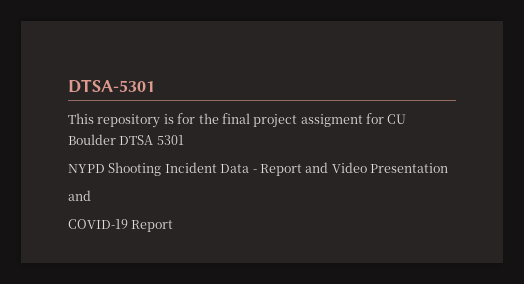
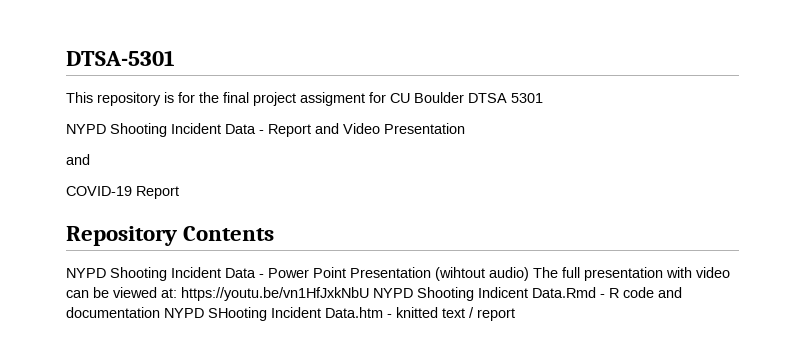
+ Repository Contents
+ NYPD Shooting Incident Data - Power Point Presentation (wihtout audio) The full presentation with video can be viewed at: https://youtu.be/vn1HfJxkNbU NYPD Shooting Indicent Data.Rmd - R code and documentation NYPD SHooting Incident Data.htm - knitted text / report

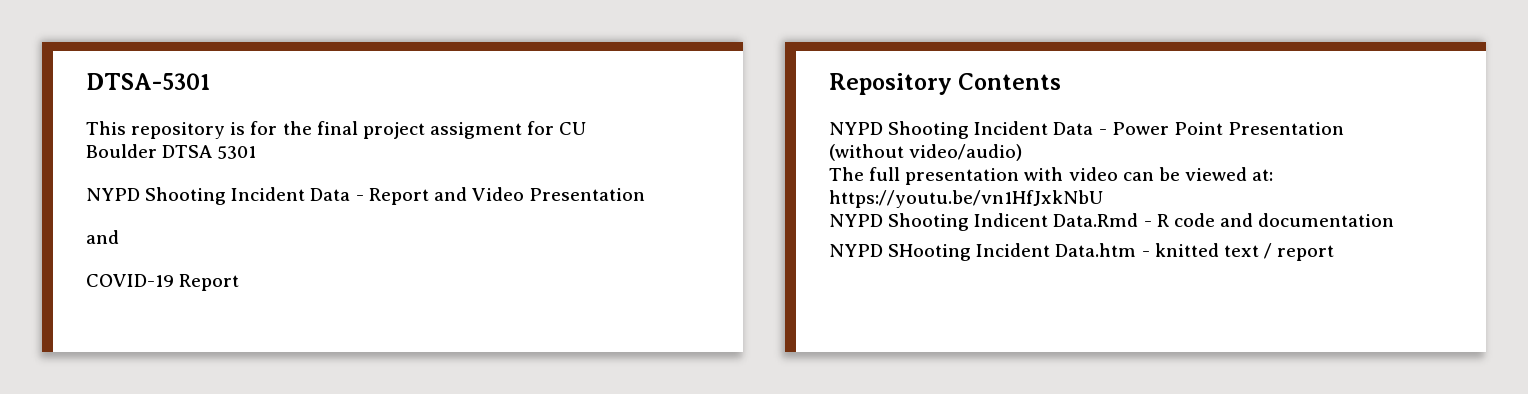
- NYPD Shooting Incident Data - Power Point Presentation (wihtout audio) The full presentation with video can be viewed at: https://youtu.be/vn1HfJxkNbU NYPD Shooting Indicent Data.Rmd - R code and documentation NYPD SHooting Incident Data.htm - knitted text / report
+ NYPD Shooting Incident Data - Power Point Presentation (without video/audio)
+ The full presentation with video can be viewed at: https://youtu.be/vn1HfJxkNbU
+ NYPD Shooting Indicent Data.Rmd - R code and documentation
+ NYPD SHooting Incident Data.htm - knitted text / report

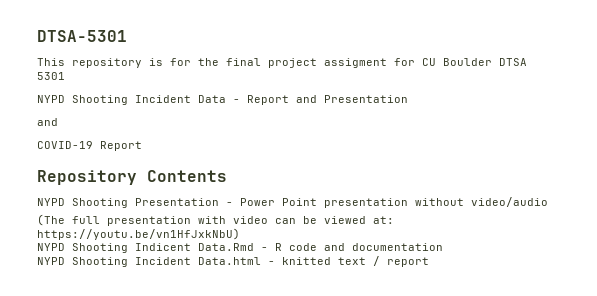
- NYPD Shooting Incident Data - Report and Video Presentation
+ NYPD Shooting Incident Data - Report and Presentation
- NYPD Shooting Incident Data - Power Point Presentation (without video/audio)
- The full presentation with video can be viewed at: https://youtu.be/vn1HfJxkNbU
+ NYPD Shooting Presentation - Power Point presentation without video/audio
+ (The full presentation with video can be viewed at: https://youtu.be/vn1HfJxkNbU)
- NYPD SHooting Incident Data.htm - knitted text / report
+ NYPD Shooting Incident Data.html - knitted text / report

